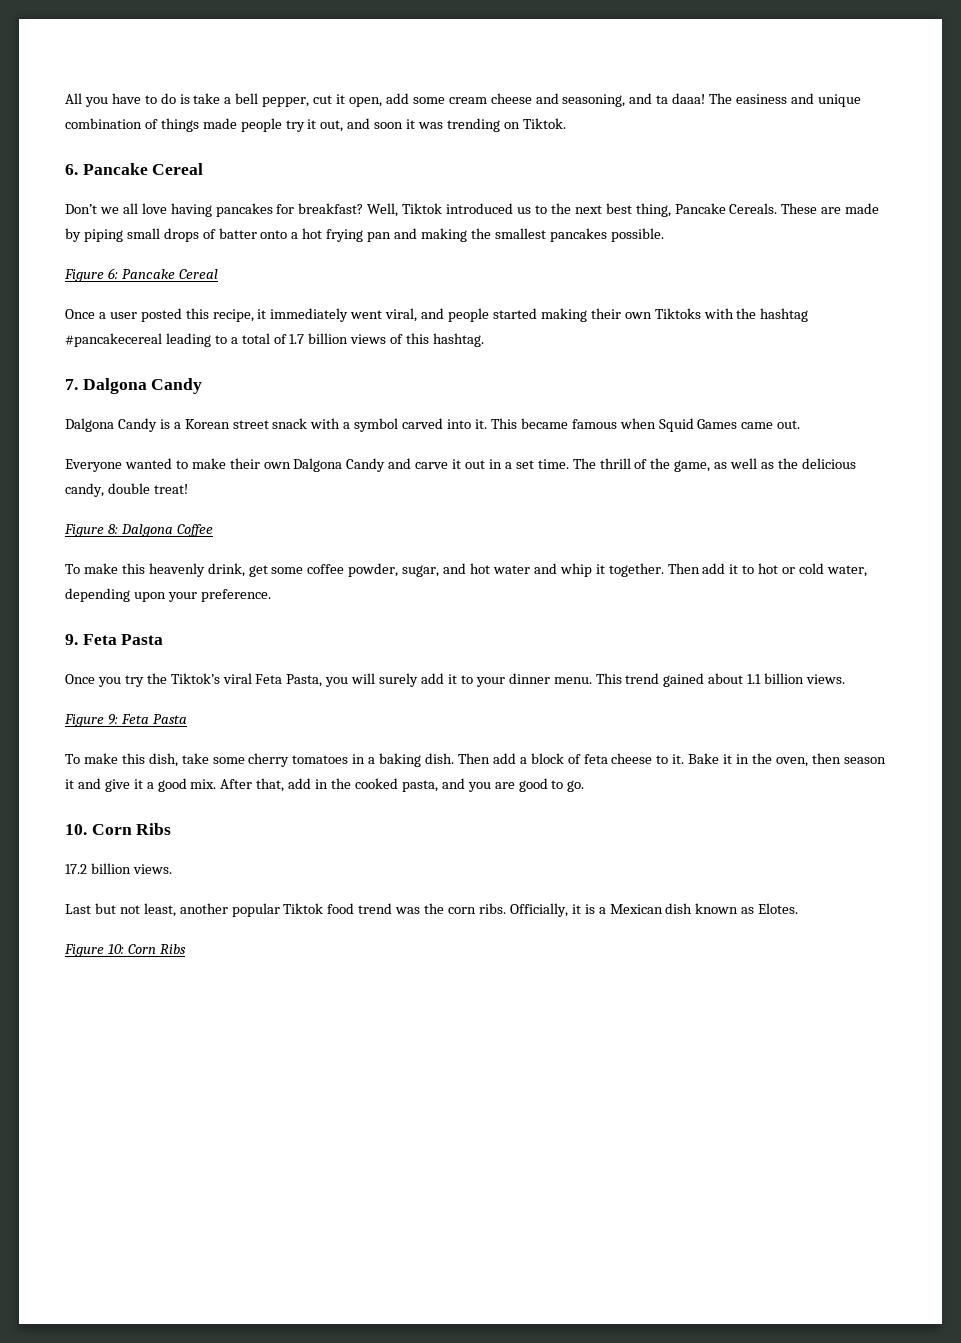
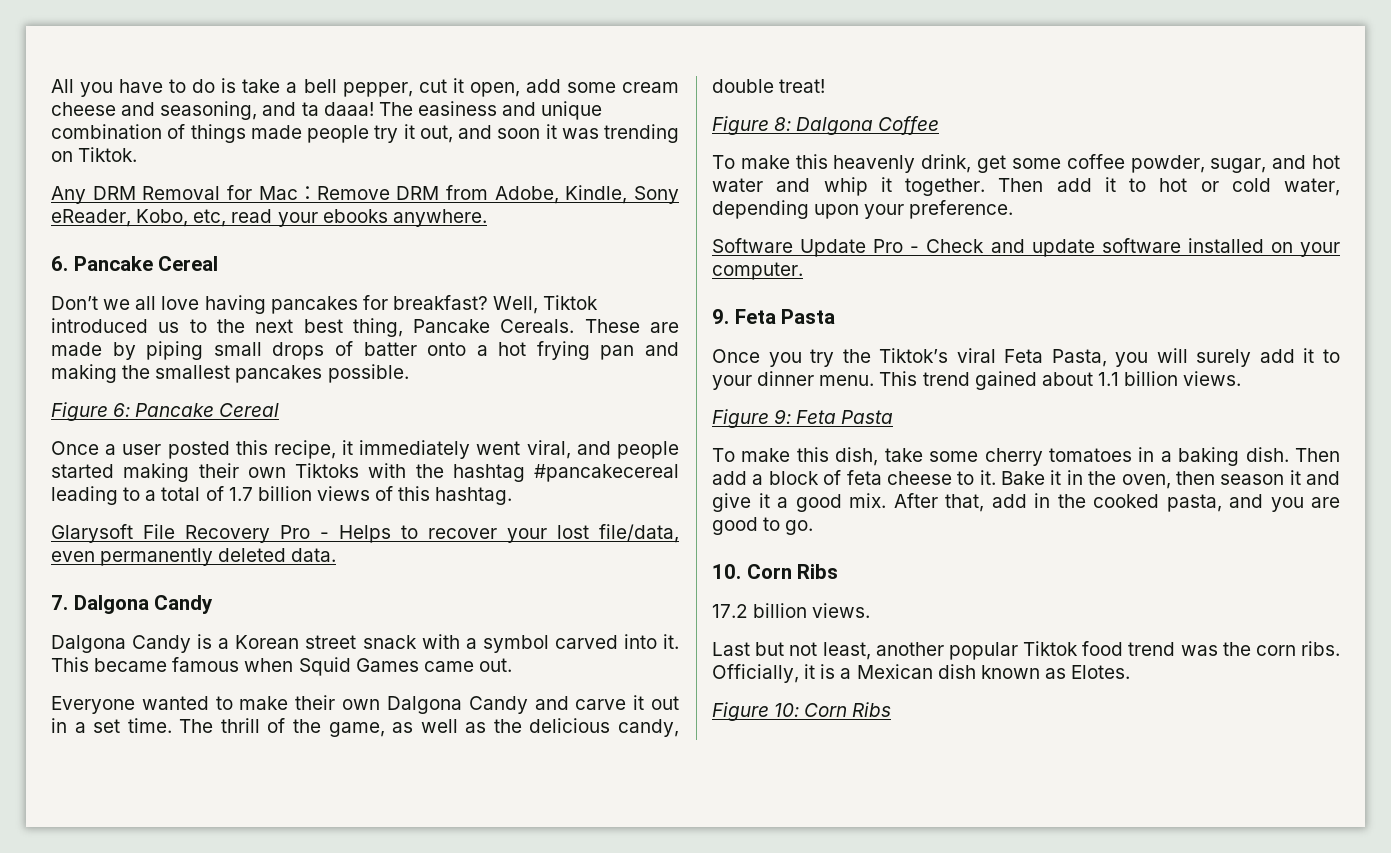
+ Any DRM Removal for Mac：Remove DRM from Adobe, Kindle, Sony eReader, Kobo, etc, read your ebooks anywhere.
+ Glarysoft File Recovery Pro - Helps to recover your lost file/data, even permanently deleted data.
+ Software Update Pro - Check and update software installed on your computer.

